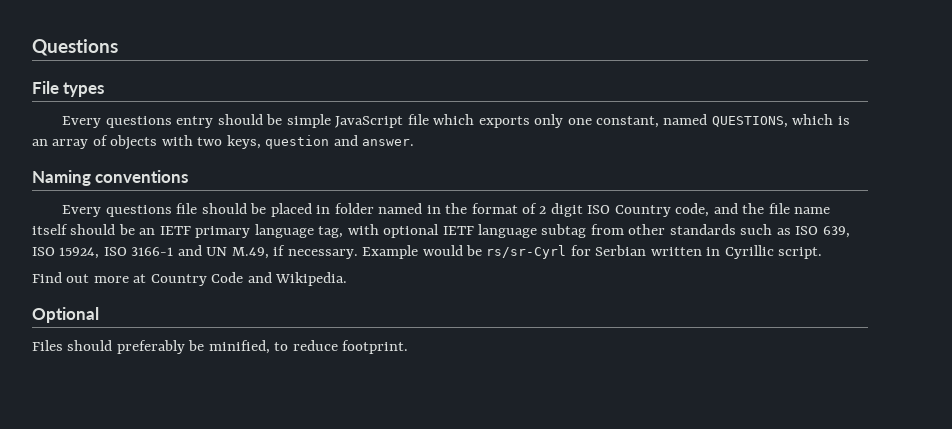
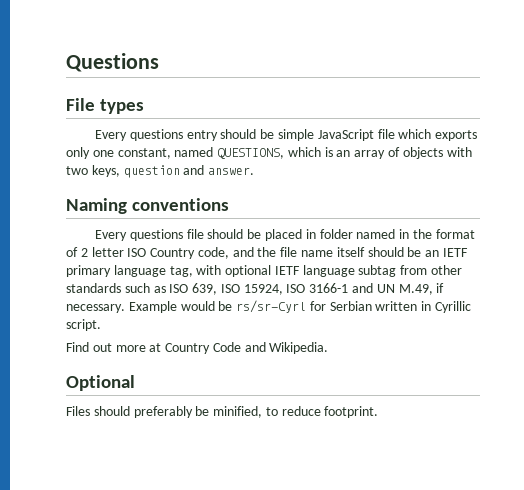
- Every questions file should be placed in folder named in the format of 2 digit ISO Country code, and the file name itself should be an IETF primary language tag, with optional IETF language subtag from other standards such as ISO 639, ISO 15924, ISO 3166-1 and UN M.49, if necessary.
+ Every questions file should be placed in folder named in the format of 2 letter ISO Country code, and the file name itself should be an IETF primary language tag, with optional IETF language subtag from other standards such as ISO 639, ISO 15924, ISO 3166-1 and UN M.49, if necessary.

